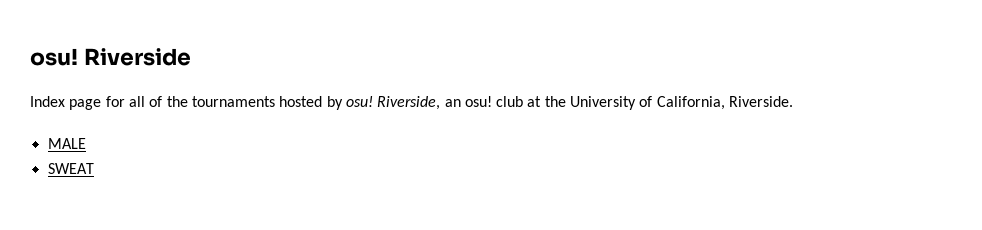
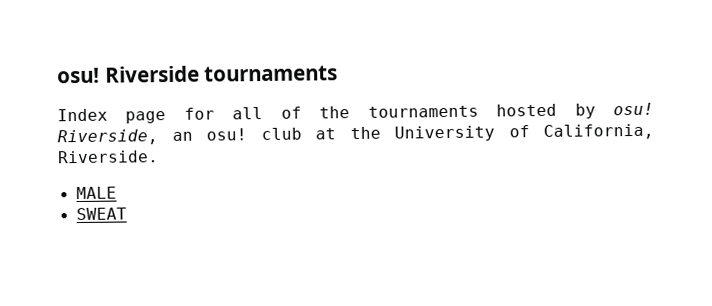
- Riverside
+ Riverside tournaments

